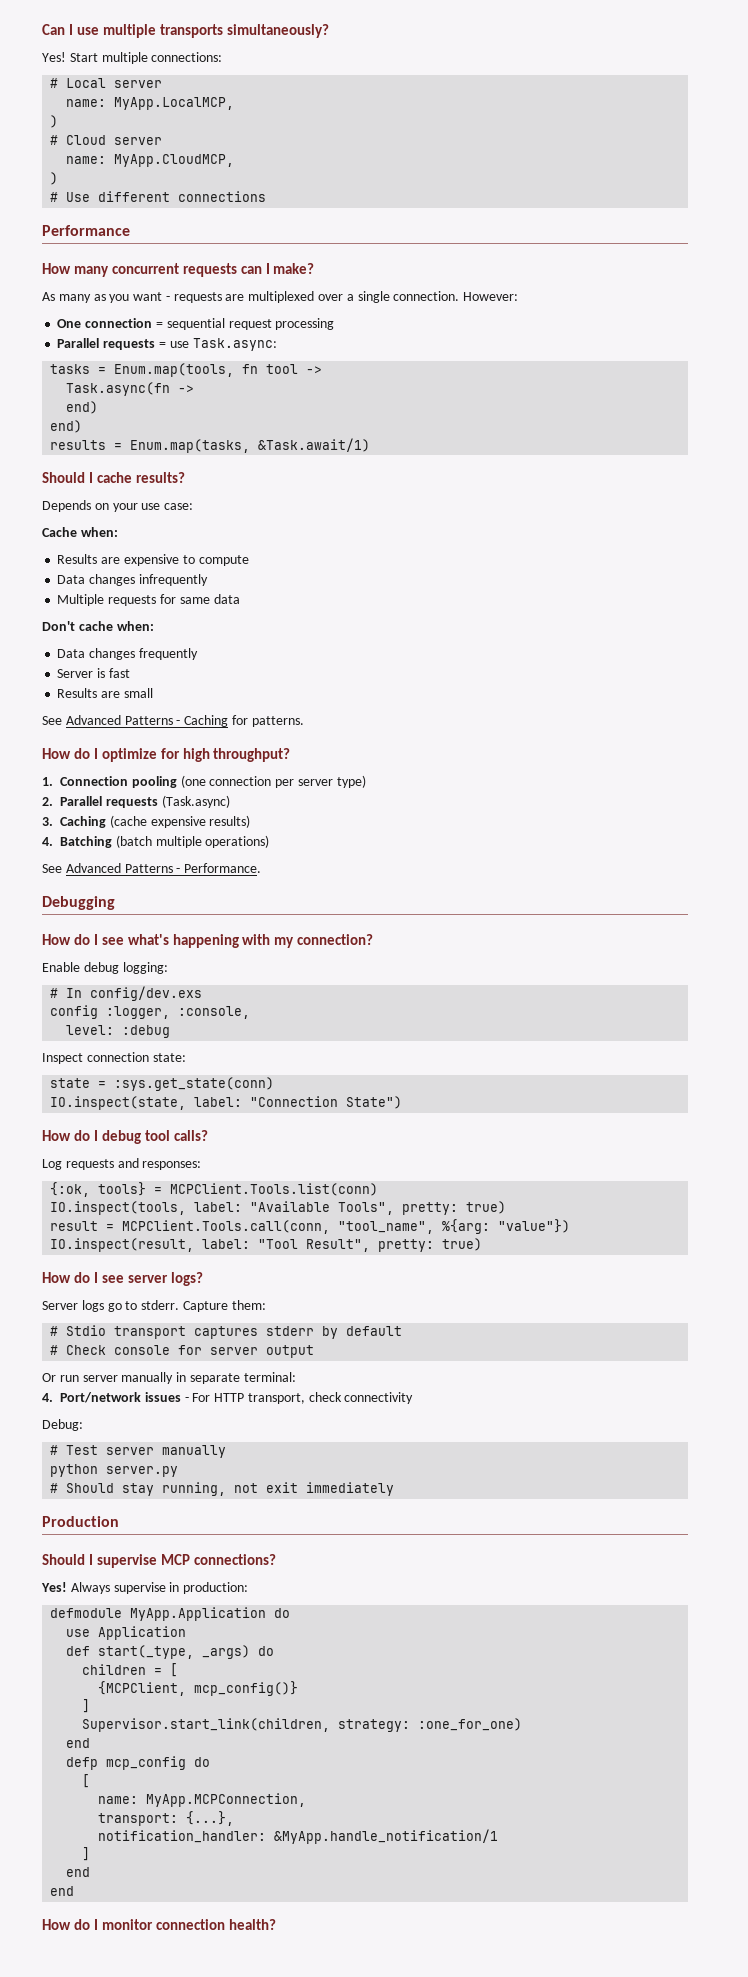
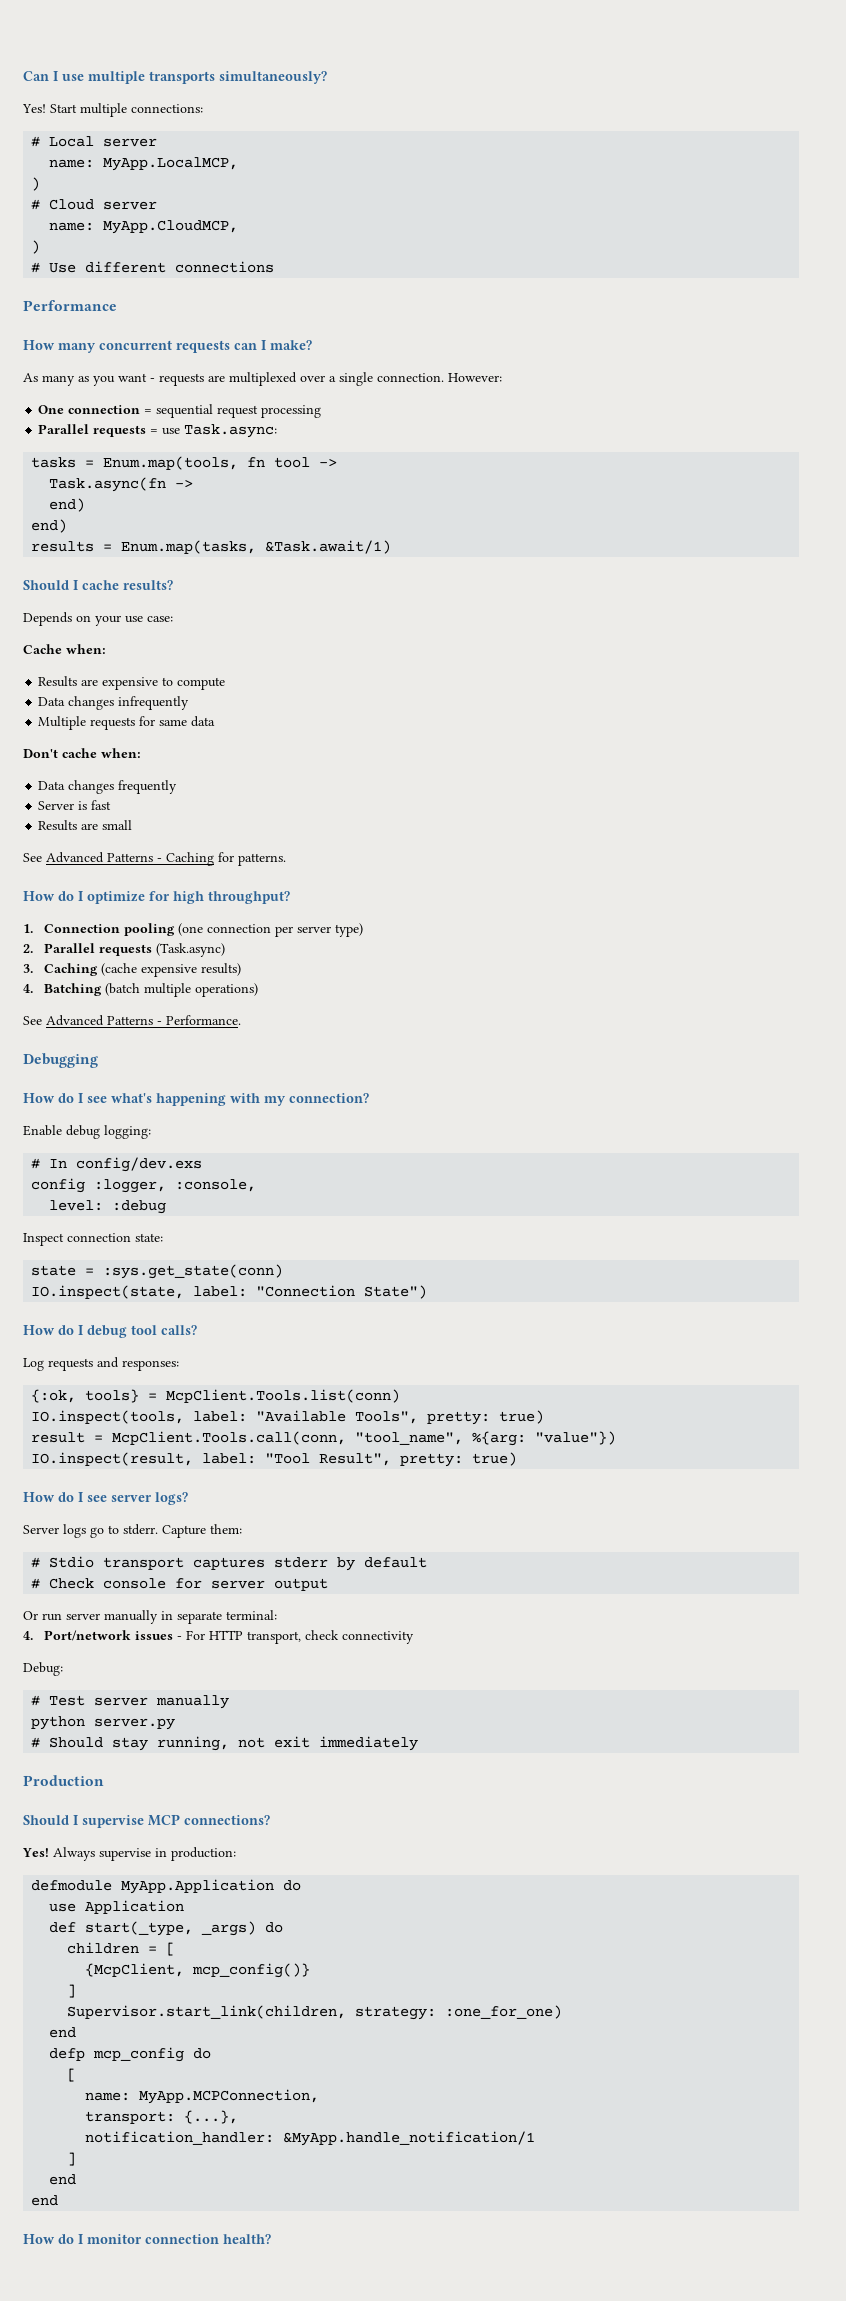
- {:ok, tools} = MCPClient.Tools.list(conn)
+ {:ok, tools} = McpClient.Tools.list(conn)
- result = MCPClient.Tools.call(conn, "tool_name", %{arg: "value"})
+ result = McpClient.Tools.call(conn, "tool_name", %{arg: "value"})
- {MCPClient, mcp_config()}
+ {McpClient, mcp_config()}

